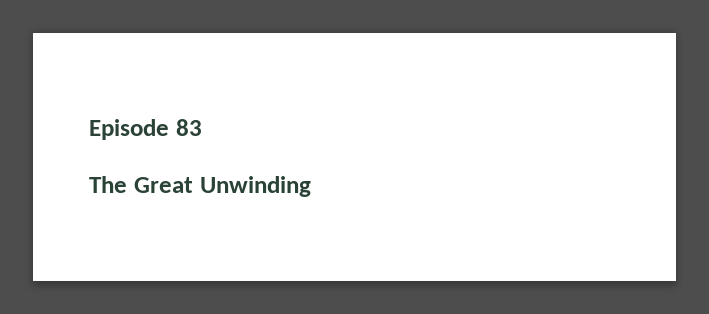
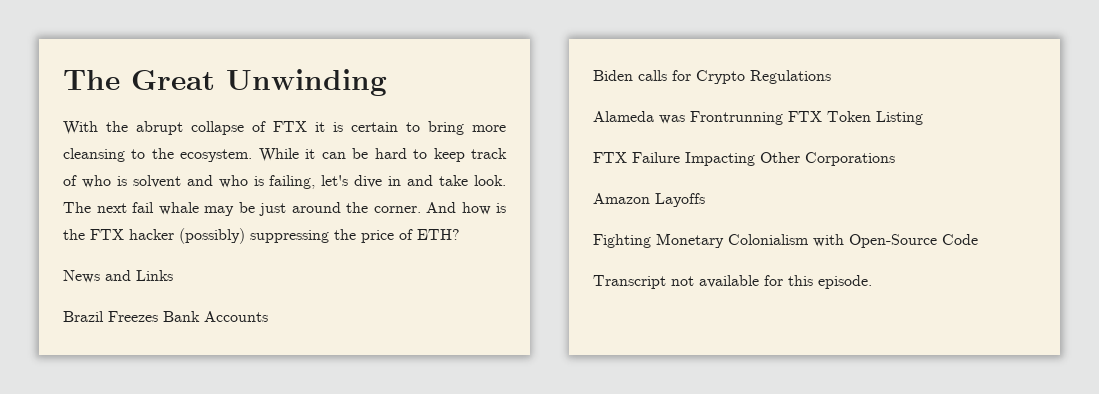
- Episode 83
+ With the abrupt collapse of FTX it is certain to bring more cleansing to the ecosystem. While it can be hard to keep track of who is solvent and who is failing, let's dive in and take look. The next fail whale may be just around the corner. And how is the FTX hacker (possibly) suppressing the price of ETH?
+ News and Links
+ Brazil Freezes Bank Accounts
+ Biden calls for Crypto Regulations
+ Alameda was Frontrunning FTX Token Listing
+ FTX Failure Impacting Other Corporations
+ Amazon Layoffs
+ Fighting Monetary Colonialism with Open-Source Code
+ Transcript not available for this episode.

